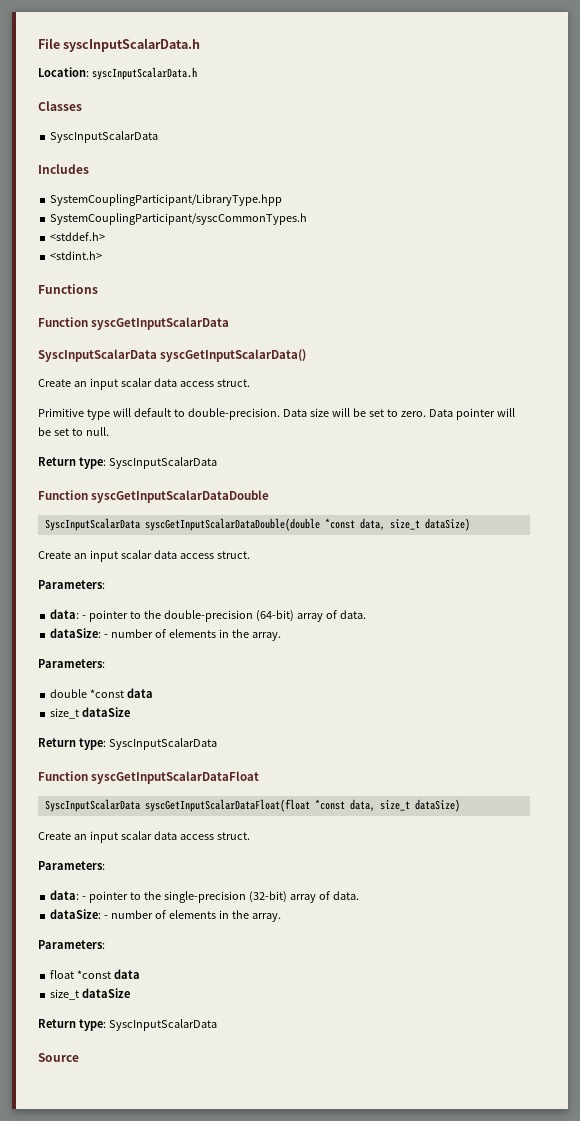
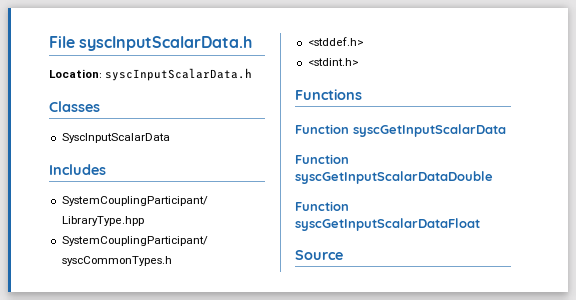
- SyscInputScalarData syscGetInputScalarData()
- Create an input scalar data access struct.
- Primitive type will default to double-precision. Data size will be set to zero. Data pointer will be set to null.
- Return type: SyscInputScalarData
  Function syscGetInputScalarDataDouble
- SyscInputScalarData syscGetInputScalarDataDouble(double *const data, size_t dataSize)
- Create an input scalar data access struct.
- Parameters:
- data: - pointer to the double-precision (64-bit) array of data.
- dataSize: - number of elements in the array.
- Parameters:
- double *const data
- size_t dataSize
- Return type: SyscInputScalarData
  Function syscGetInputScalarDataFloat
- SyscInputScalarData syscGetInputScalarDataFloat(float *const data, size_t dataSize)
- Create an input scalar data access struct.
- Parameters:
- data: - pointer to the single-precision (32-bit) array of data.
- dataSize: - number of elements in the array.
- Parameters:
- float *const data
- size_t dataSize
- Return type: SyscInputScalarData

